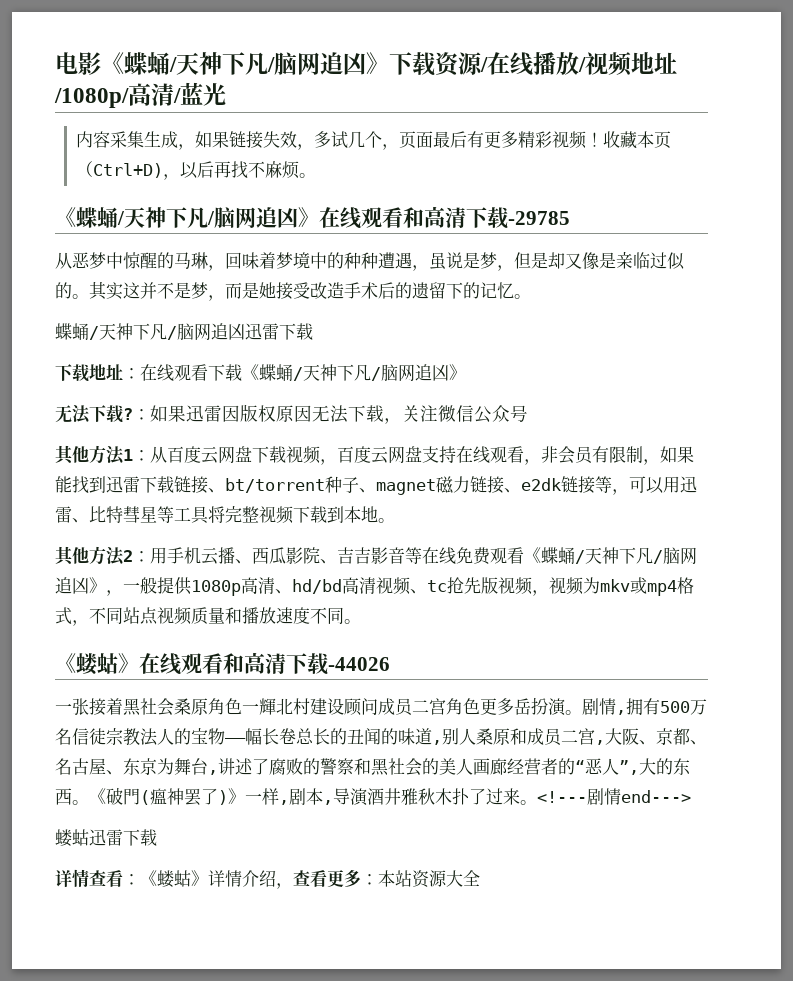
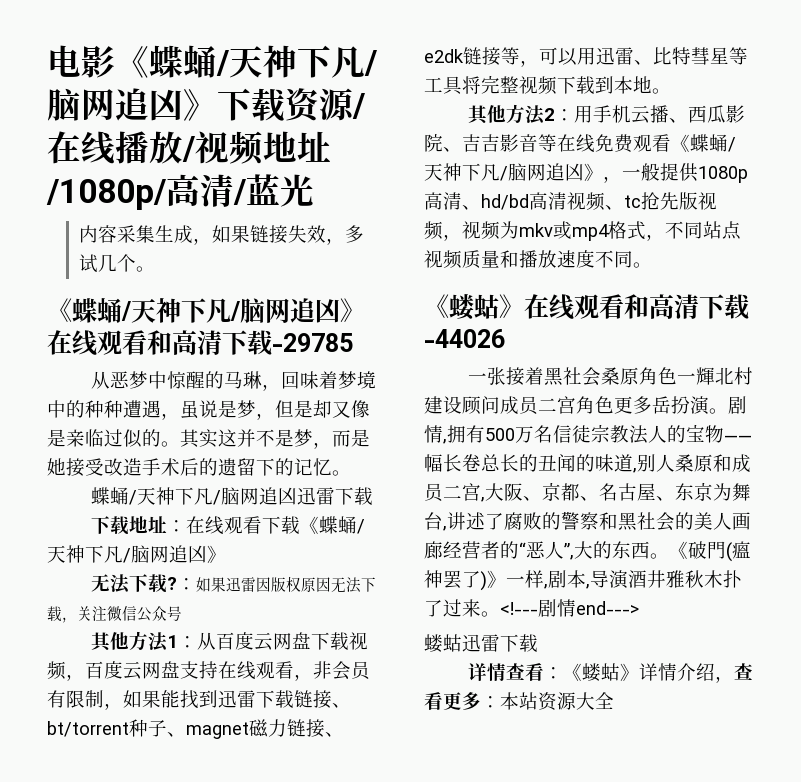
- 内容采集生成，如果链接失效，多试几个，页面最后有更多精彩视频！收藏本页（Ctrl+D)，以后再找不麻烦。
+ 内容采集生成，如果链接失效，多试几个。

